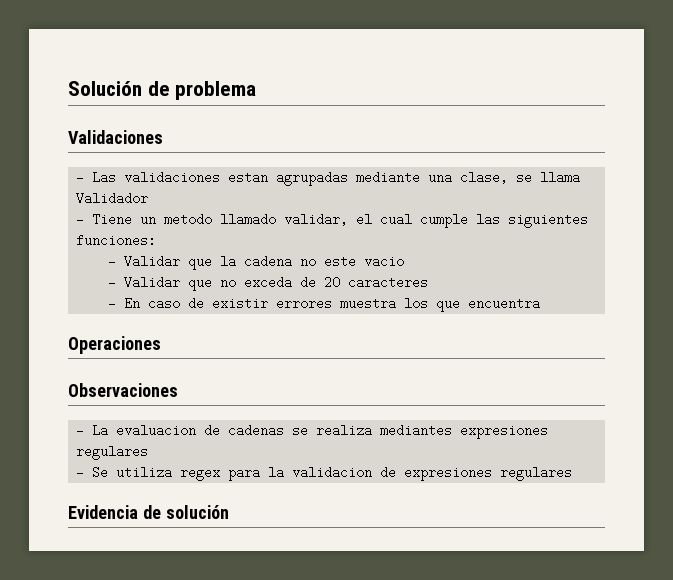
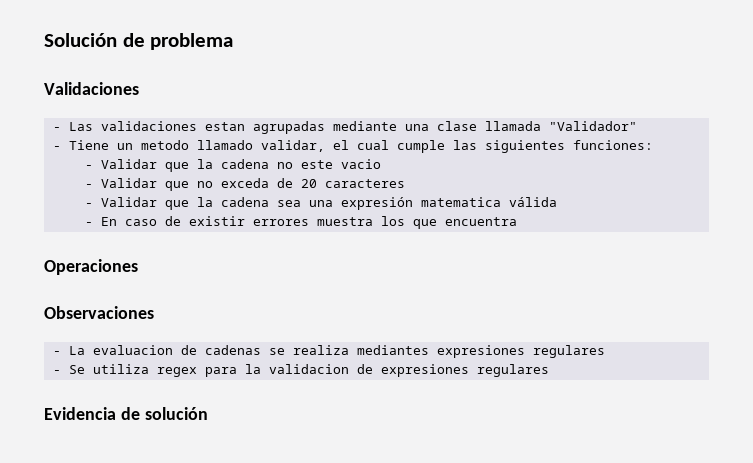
- - Las validaciones estan agrupadas mediante una clase, se llama Validador
+ - Las validaciones estan agrupadas mediante una clase llamada "Validador"
+ - Validar que la cadena sea una expresión matematica válida

